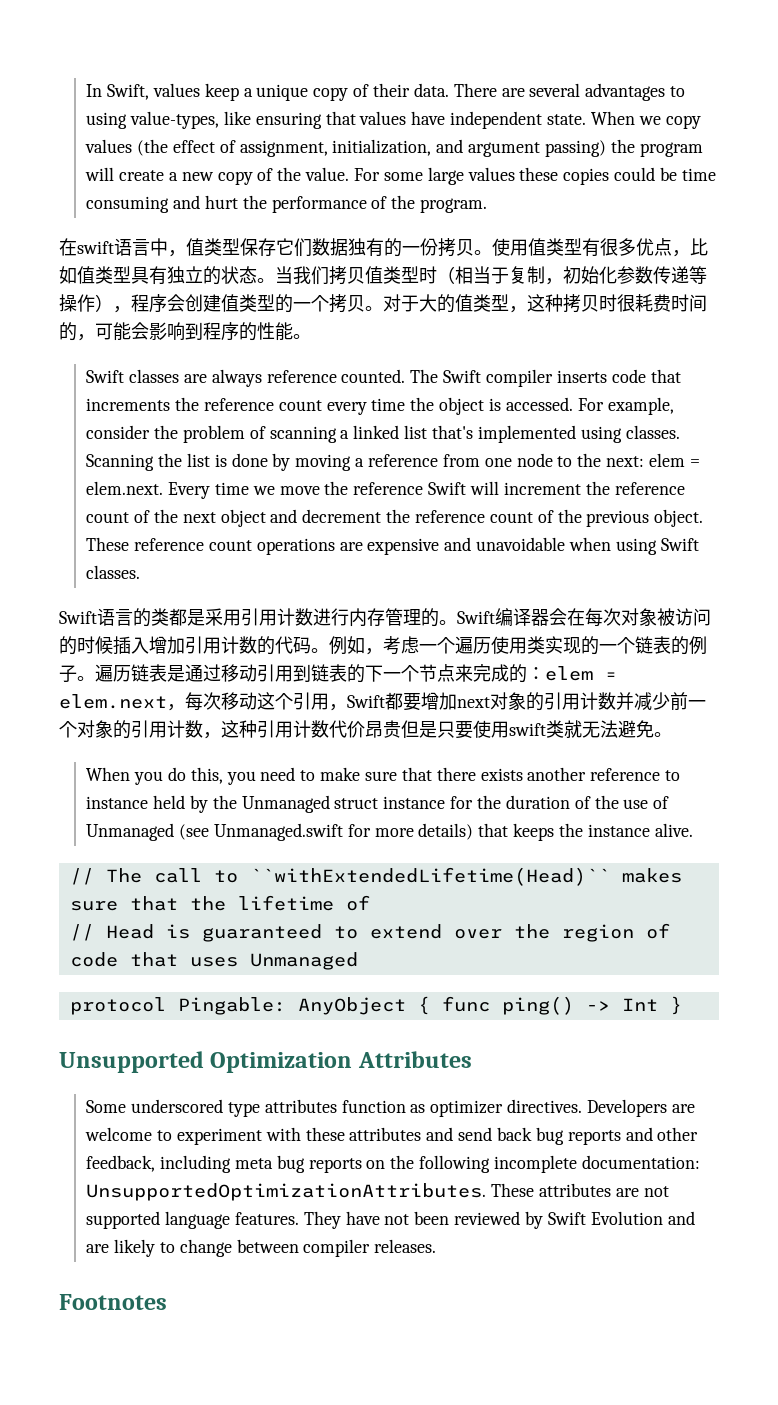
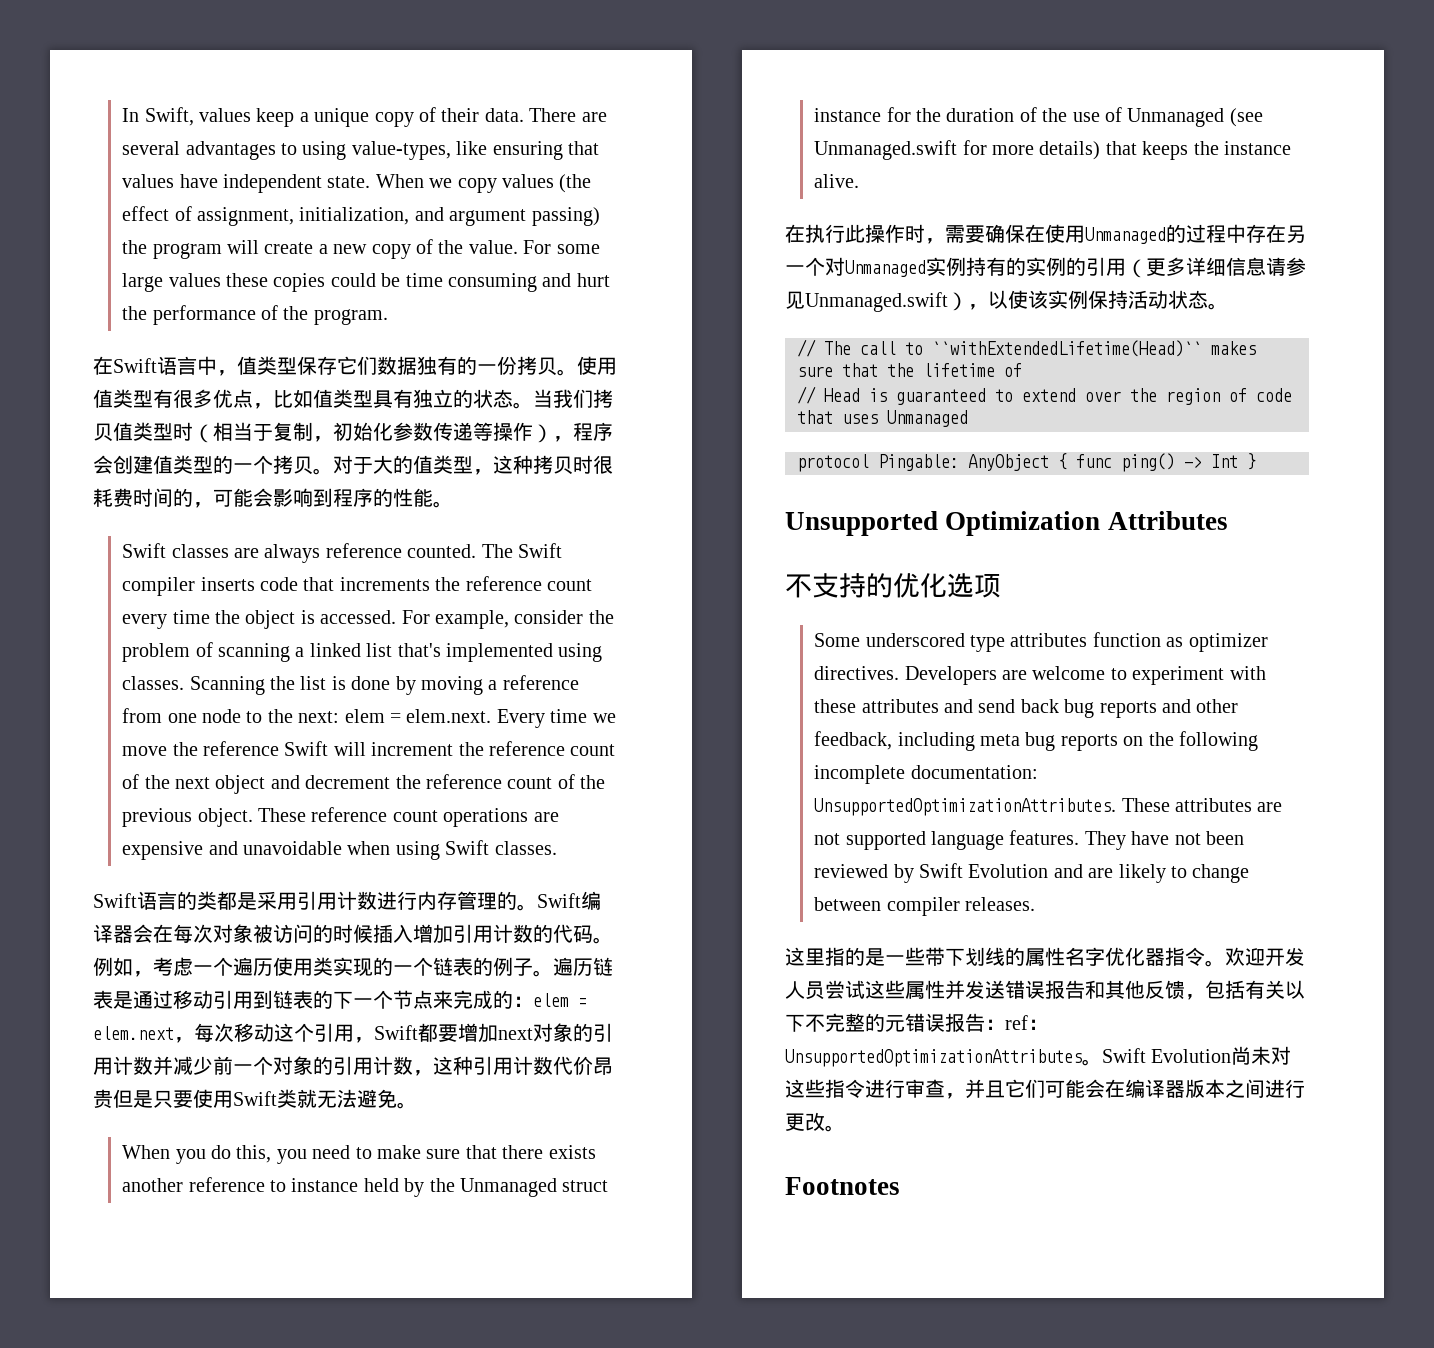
- 在swift语言中，值类型保存它们数据独有的一份拷贝。
+ 在Swift语言中，值类型保存它们数据独有的一份拷贝。
- 遍历链表是通过移动引用到链表的下一个节点来完成的：elem = elem.next，每次移动这个引用，Swift都要增加next对象的引用计数并减少前一个对象的引用计数，这种引用计数代价昂贵但是只要使用swift类就无法避免。
+ 遍历链表是通过移动引用到链表的下一个节点来完成的：elem = elem.next，每次移动这个引用，Swift都要增加next对象的引用计数并减少前一个对象的引用计数，这种引用计数代价昂贵但是只要使用Swift类就无法避免。
+ 在执行此操作时，需要确保在使用Unmanaged的过程中存在另一个对Unmanaged实例持有的实例的引用（更多详细信息请参见Unmanaged.swift），以使该实例保持活动状态。
+ 不支持的优化选项
+ 这里指的是一些带下划线的属性名字优化器指令。欢迎开发人员尝试这些属性并发送错误报告和其他反馈，包括有关以下不完整的元错误报告：ref：UnsupportedOptimizationAttributes。Swift Evolution尚未对这些指令进行审查，并且它们可能会在编译器版本之间进行更改。

